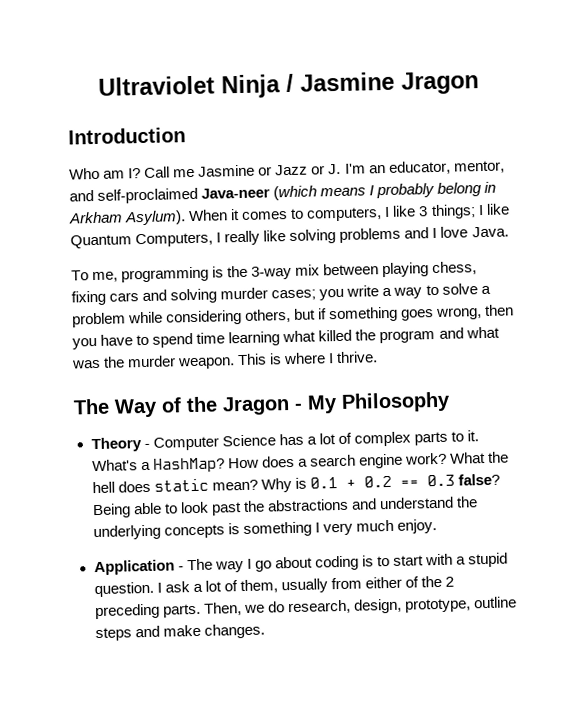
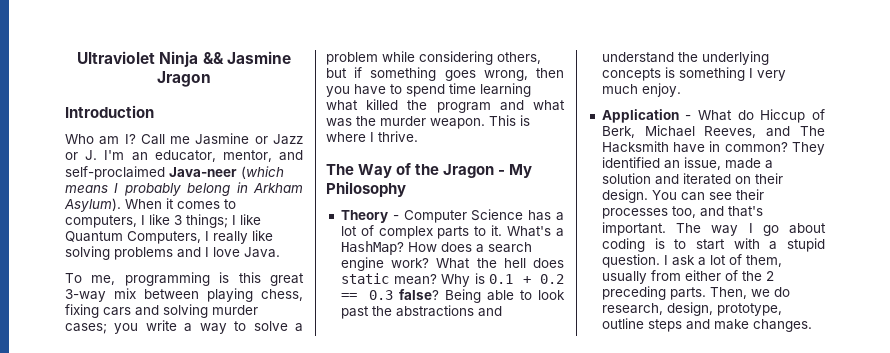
- Ultraviolet Ninja / Jasmine Jragon
+ Ultraviolet Ninja && Jasmine Jragon
- To me, programming is the 3-way mix between playing chess, fixing cars and solving murder cases; you write a way to solve a problem while considering others, but if something goes wrong, then you have to spend time learning what killed the program and what was the murder weapon.
+ To me, programming is this great 3-way mix between playing chess, fixing cars and solving murder cases; you write a way to solve a problem while considering others, but if something goes wrong, then you have to spend time learning what killed the program and what was the murder weapon.
- Application - The way I go about coding is to start with a stupid question.
+ Application - What do Hiccup of Berk, Michael Reeves, and The Hacksmith have in common? They identified an issue, made a solution and iterated on their design. You can see their processes too, and that's important. The way I go about coding is to start with a stupid question.

